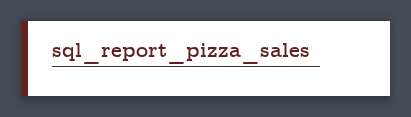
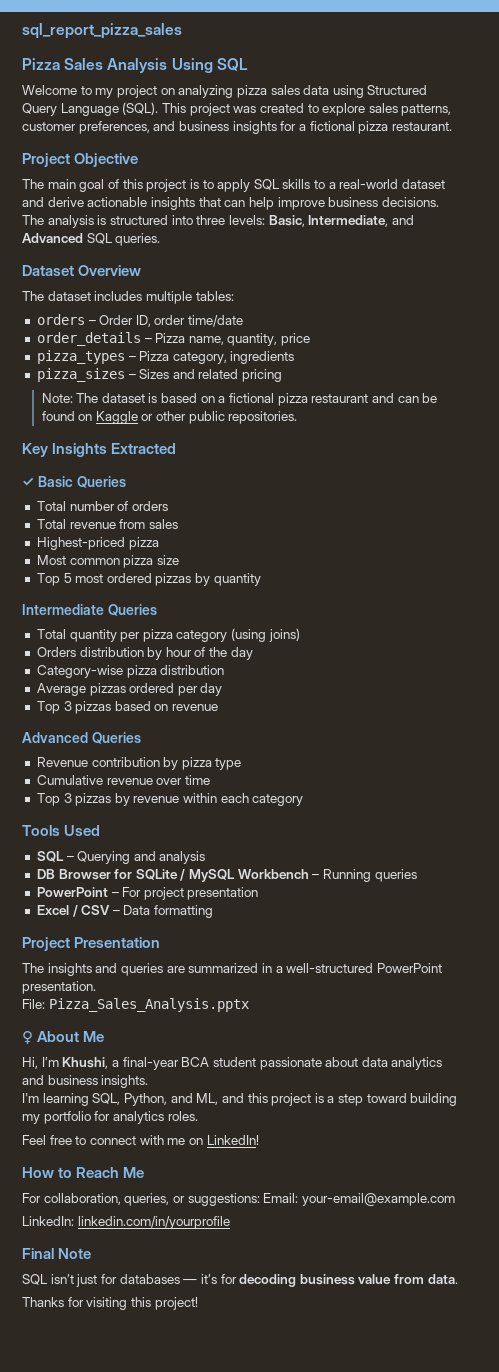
+ Pizza Sales Analysis Using SQL
+ Welcome to my project on analyzing pizza sales data using Structured Query Language (SQL). This project was created to explore sales patterns, customer preferences, and business insights for a fictional pizza restaurant.
+ Project Objective
+ The main goal of this project is to apply SQL skills to a real-world dataset and derive actionable insights that can help improve business decisions. The analysis is structured into three levels: Basic, Intermediate, and Advanced SQL queries.
+ Dataset Overview
+ The dataset includes multiple tables:
+ orders – Order ID, order time/date
+ order_details – Pizza name, quantity, price
+ pizza_types – Pizza category, ingredients
+ pizza_sizes – Sizes and related pricing
+ Note: The dataset is based on a fictional pizza restaurant and can be found on Kaggle or other public repositories.
+ Key Insights Extracted
+ ✓ Basic Queries
+ Total number of orders
+ Total revenue from sales
+ Highest-priced pizza
+ Most common pizza size
+ Top 5 most ordered pizzas by quantity
+ Intermediate Queries
+ Total quantity per pizza category (using joins)
+ Orders distribution by hour of the day
+ Category-wise pizza distribution
+ Average pizzas ordered per day
+ Top 3 pizzas based on revenue
+ Advanced Queries
+ Revenue contribution by pizza type
+ Cumulative revenue over time
+ Top 3 pizzas by revenue within each category
+ Tools Used
+ SQL – Querying and analysis
+ DB Browser for SQLite / MySQL Workbench – Running queries
+ PowerPoint – For project presentation
+ Excel / CSV – Data formatting
+ Project Presentation
+ The insights and queries are summarized in a well-structured PowerPoint presentation.
+ File: Pizza_Sales_Analysis.pptx
+ ♀ About Me
+ Hi, I’m Khushi, a final-year BCA student passionate about data analytics and business insights.
+ I'm learning SQL, Python, and ML, and this project is a step toward building my portfolio for analytics roles.
+ Feel free to connect with me on LinkedIn!
+ How to Reach Me
+ For collaboration, queries, or suggestions: Email: your-email@example.com
+ LinkedIn: linkedin.com/in/yourprofile
+ Final Note
+ SQL isn’t just for databases — it’s for decoding business value from data.
+ Thanks for visiting this project!

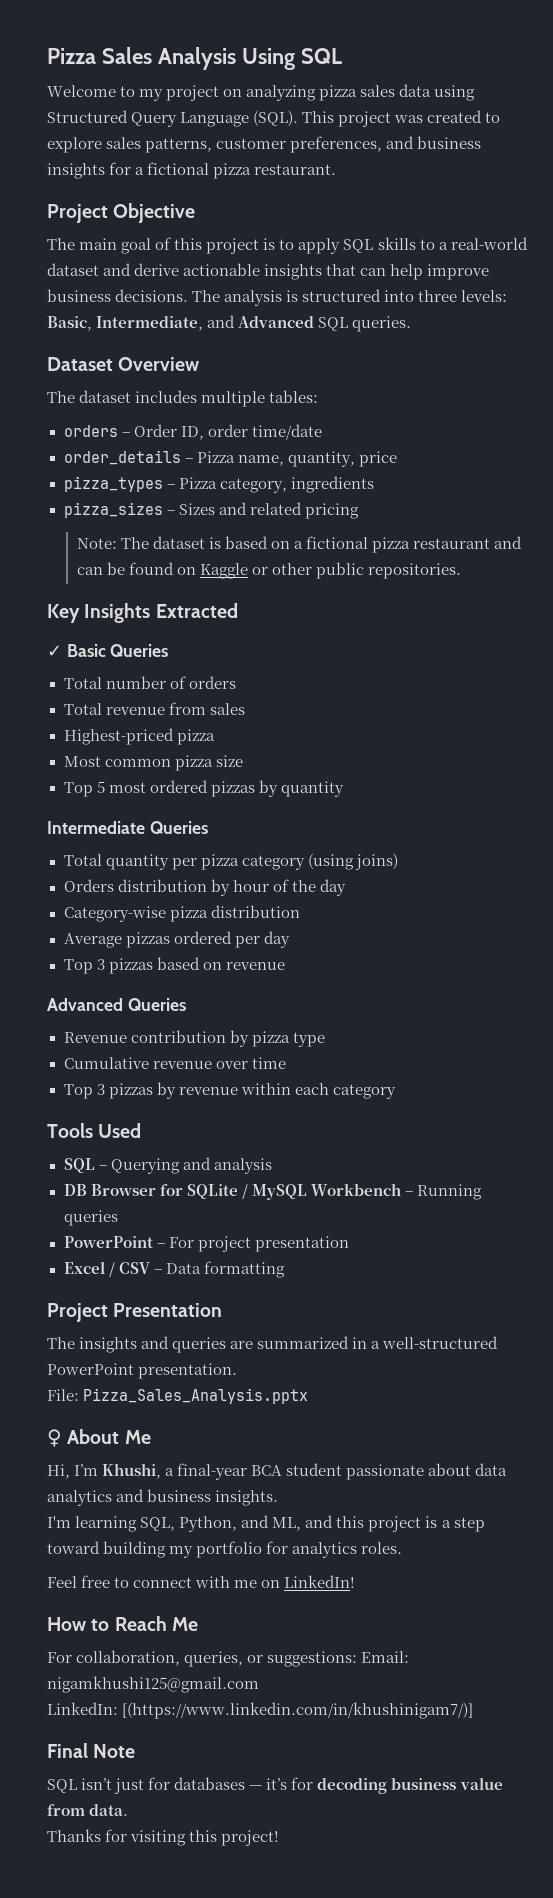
- sql_report_pizza_sales
- For collaboration, queries, or suggestions: Email: your-email@example.com
+ For collaboration, queries, or suggestions: Email: nigamkhushi125@gmail.com
- LinkedIn: linkedin.com/in/yourprofile
+ LinkedIn: [(https://www.linkedin.com/in/khushinigam7/)]

